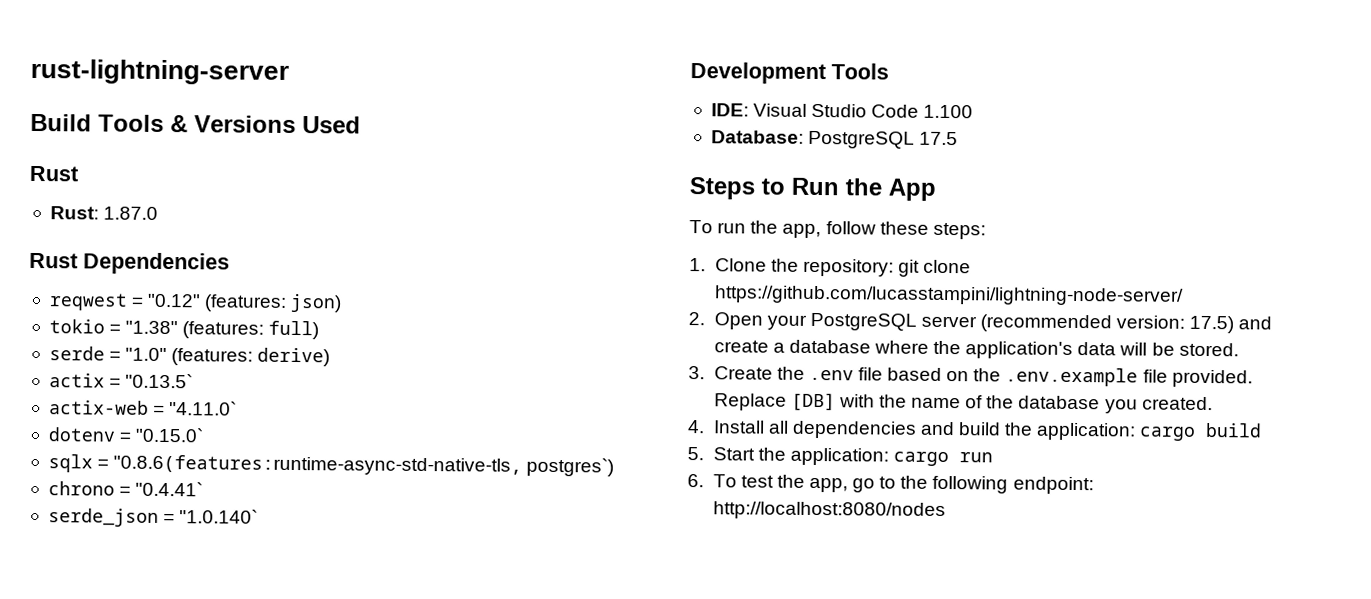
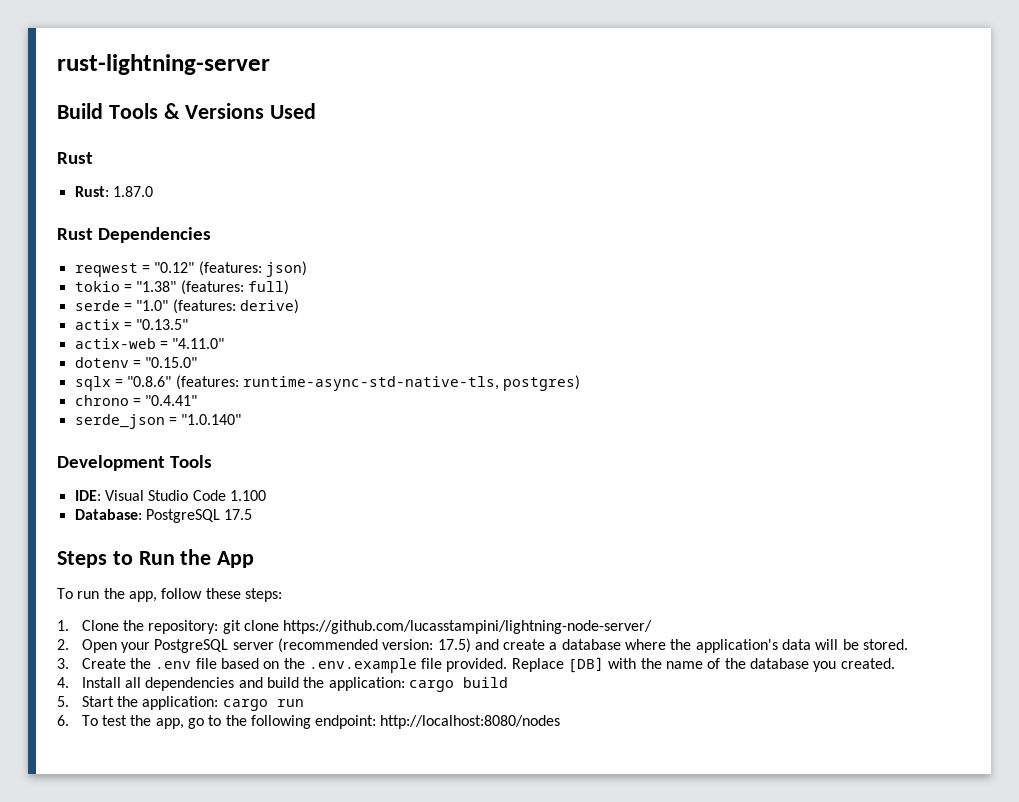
- actix = "0.13.5`
+ actix = "0.13.5"
- actix-web = "4.11.0`
+ actix-web = "4.11.0"
- dotenv = "0.15.0`
+ dotenv = "0.15.0"
- sqlx = "0.8.6(features:runtime-async-std-native-tls, postgres`)
+ sqlx = "0.8.6" (features: runtime-async-std-native-tls, postgres)
- chrono = "0.4.41`
+ chrono = "0.4.41"
- serde_json = "1.0.140`
+ serde_json = "1.0.140"

